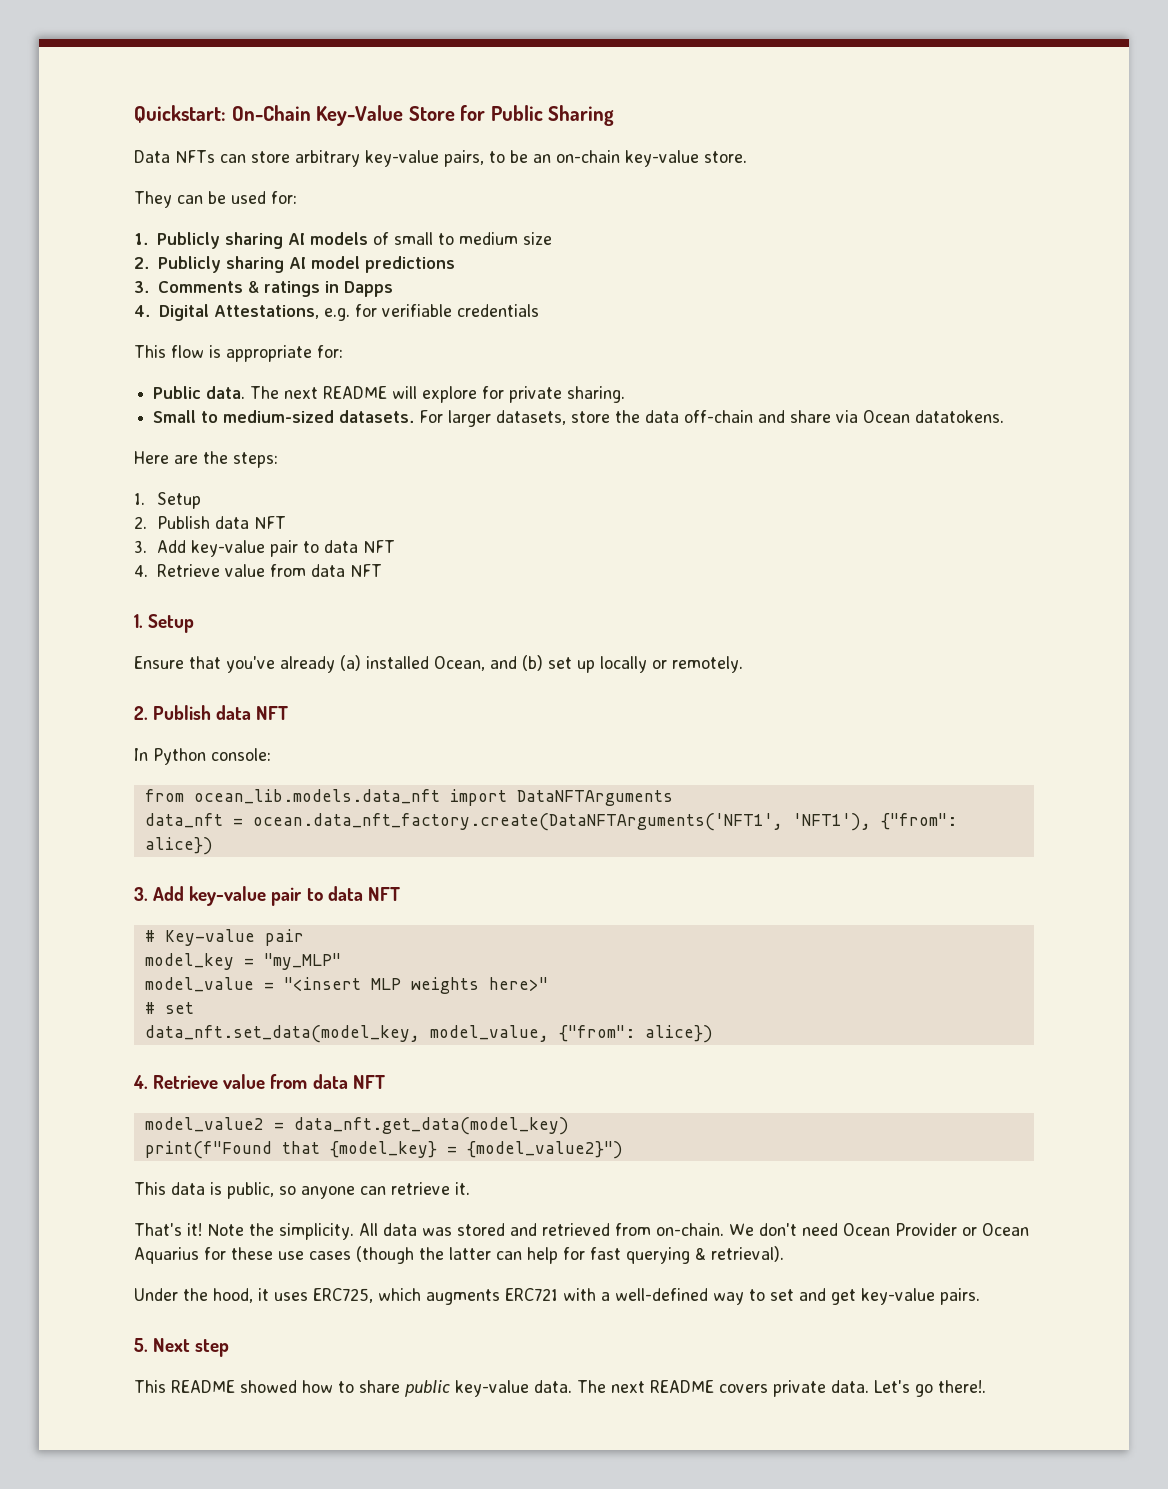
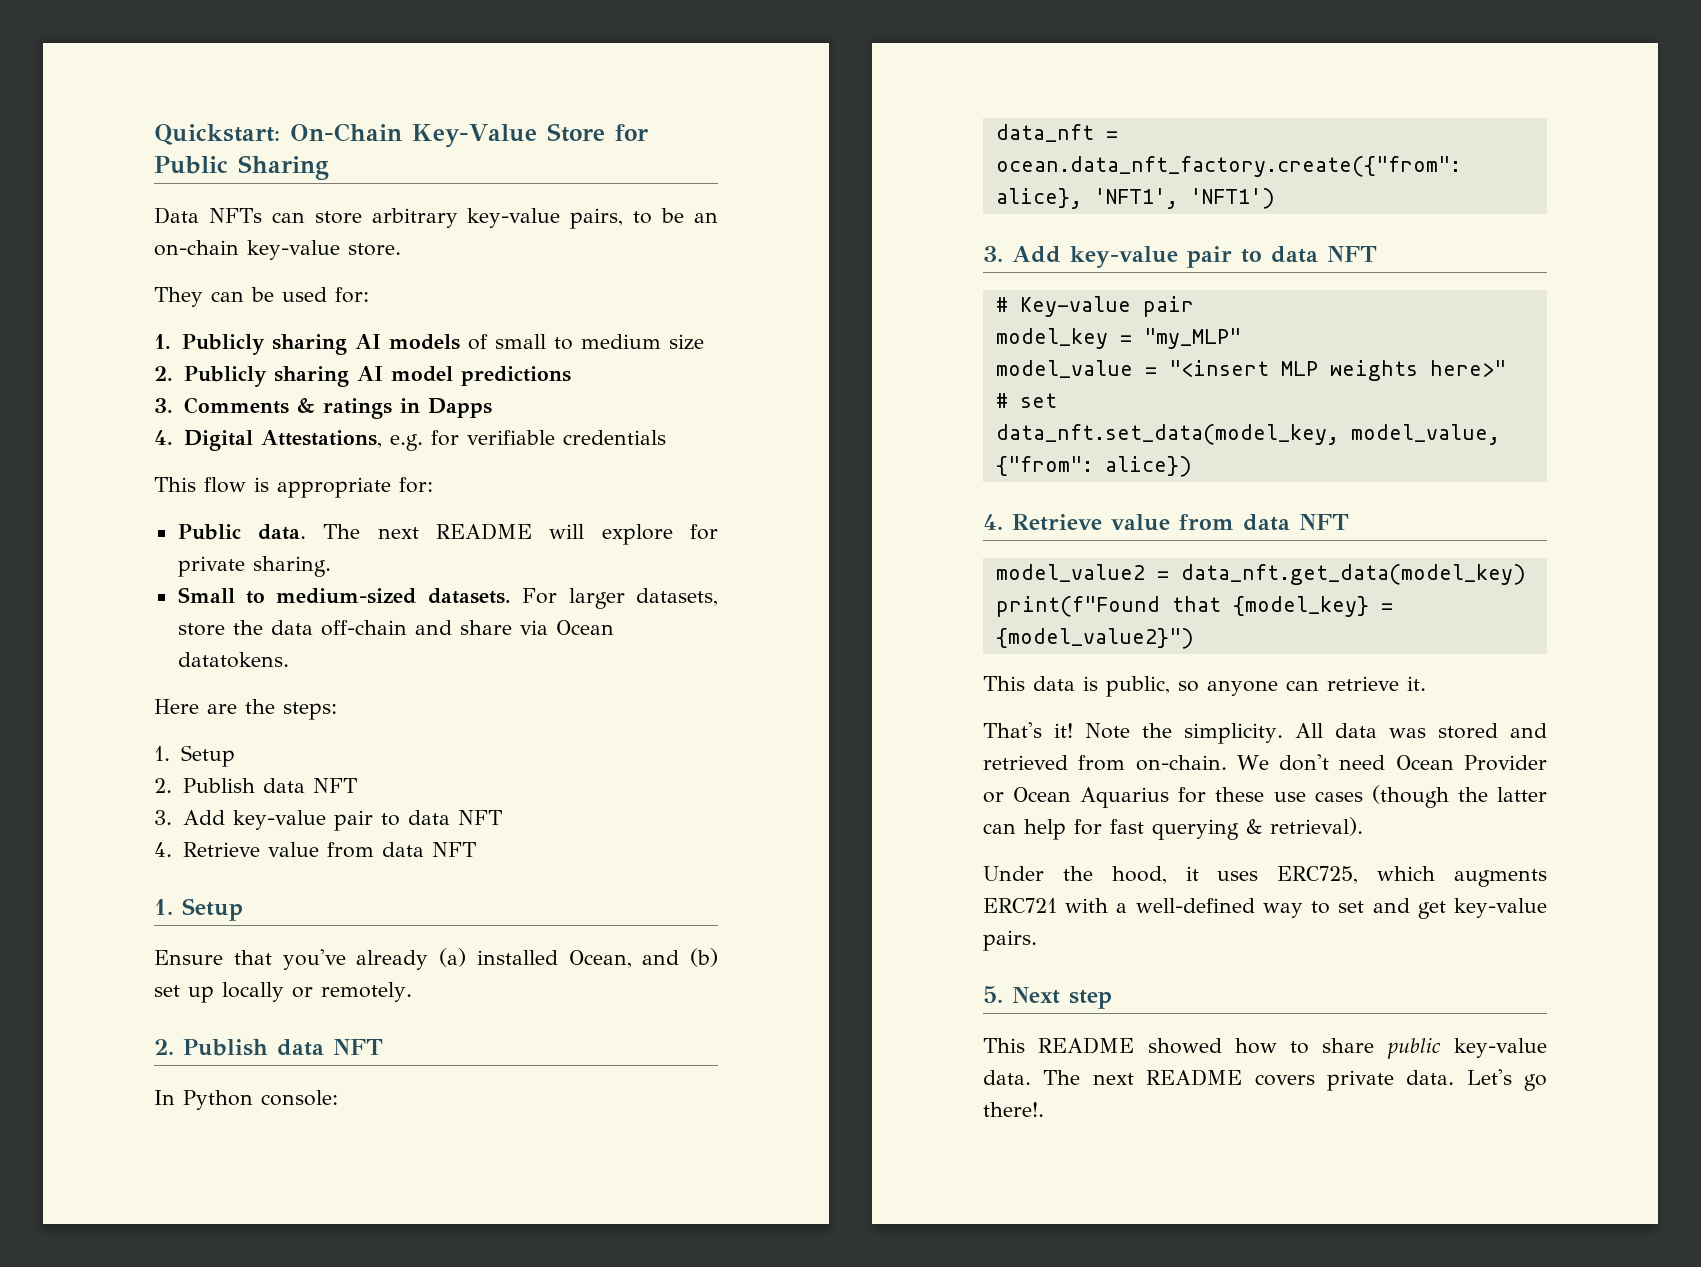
- from ocean_lib.models.data_nft import DataNFTArguments
- data_nft = ocean.data_nft_factory.create(DataNFTArguments('NFT1', 'NFT1'), {"from": alice})
+ data_nft = ocean.data_nft_factory.create({"from": alice}, 'NFT1', 'NFT1')

